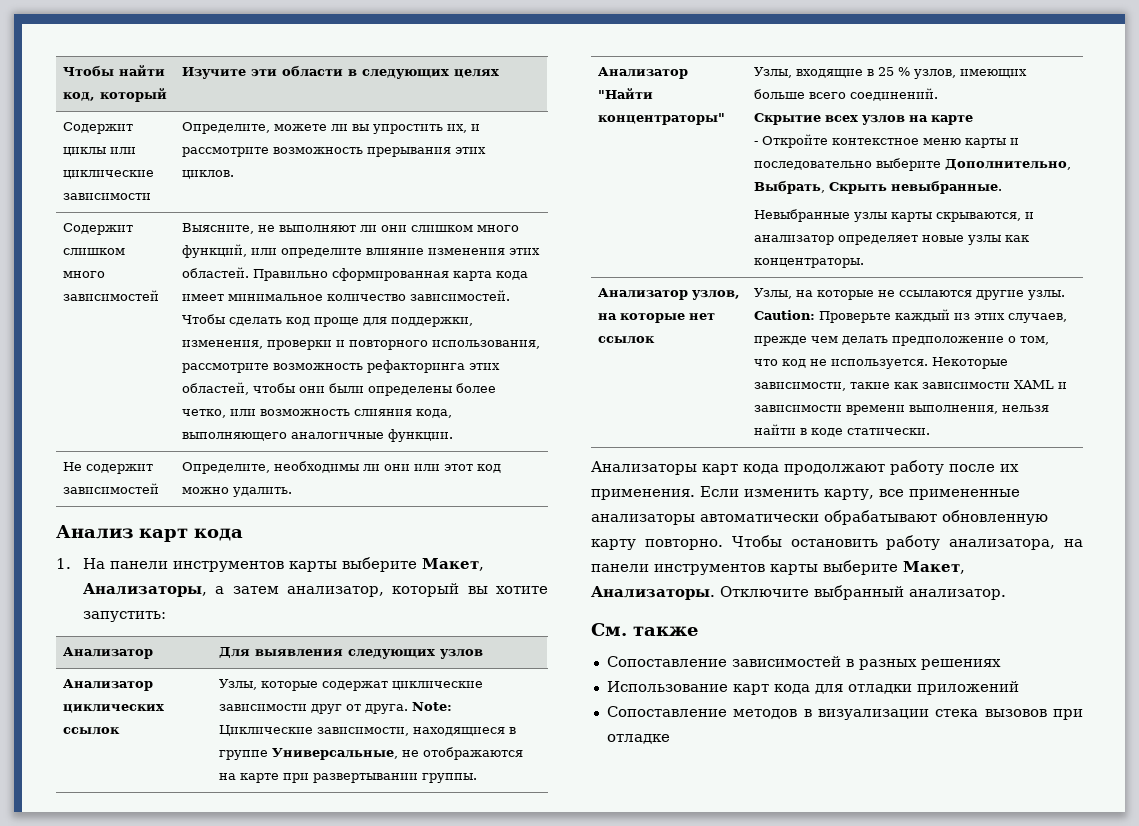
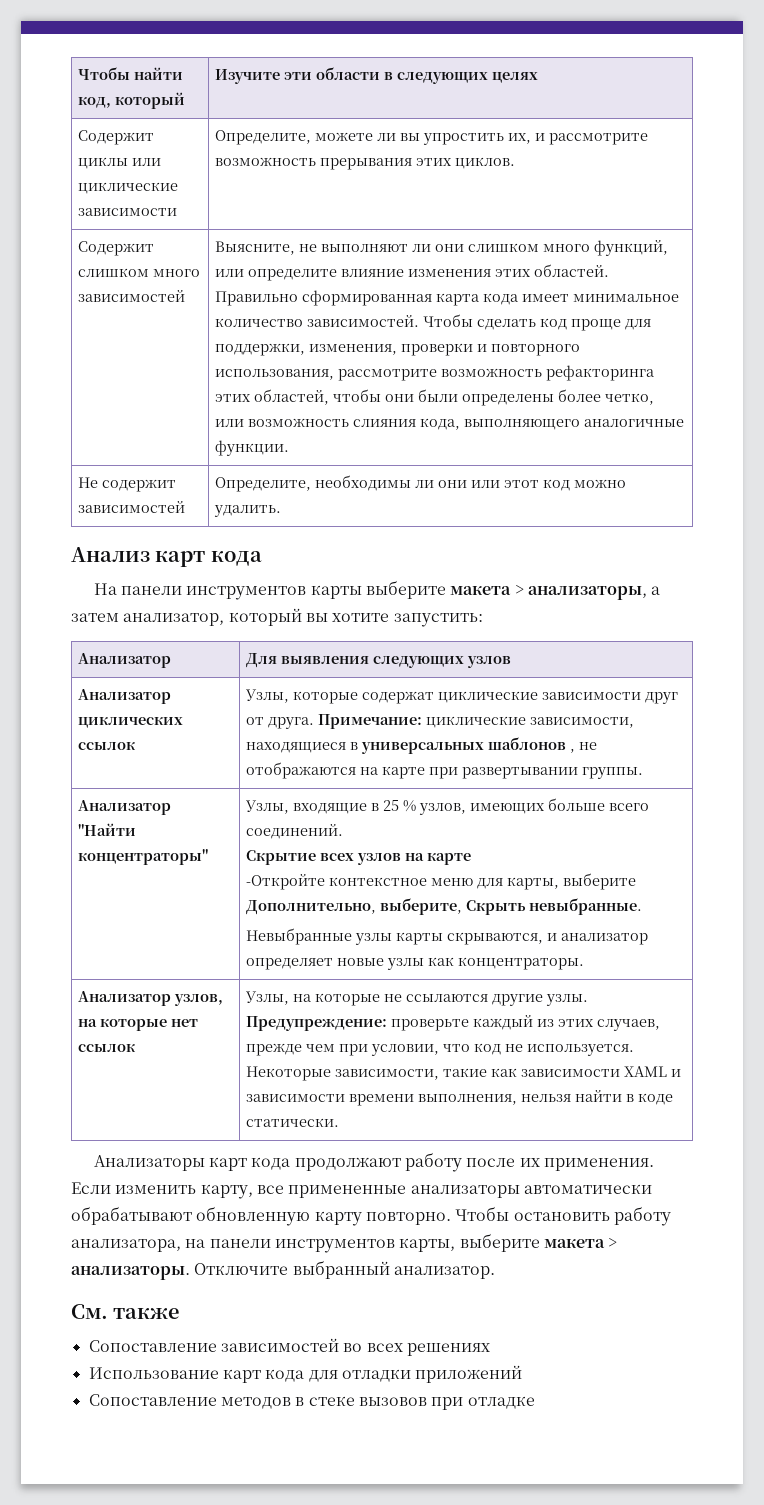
- 1. На панели инструментов карты выберите Макет, Анализаторы, а затем анализатор, который вы хотите запустить:
+ На панели инструментов карты выберите макета > анализаторы, а затем анализатор, который вы хотите запустить:
- Анализатор циклических ссылок | Узлы, которые содержат циклические зависимости друг от друга. Note: Циклические зависимости, находящиеся в группе Универсальные, не отображаются на карте при развертывании группы.
+ Анализатор циклических ссылок | Узлы, которые содержат циклические зависимости друг от друга. Примечание: циклические зависимости, находящиеся в универсальных шаблонов , не отображаются на карте при развертывании группы.
- - Откройте контекстное меню карты и последовательно выберите Дополнительно, Выбрать, Скрыть невыбранные.
+ -Откройте контекстное меню для карты, выберите Дополнительно, выберите, Скрыть невыбранные.
- Caution: Проверьте каждый из этих случаев, прежде чем делать предположение о том, что код не используется.
+ Предупреждение: проверьте каждый из этих случаев, прежде чем при условии, что код не используется.
- Чтобы остановить работу анализатора, на панели инструментов карты выберите Макет, Анализаторы.
+ Чтобы остановить работу анализатора, на панели инструментов карты, выберите макета > анализаторы.
- Сопоставление зависимостей в разных решениях
+ Сопоставление зависимостей во всех решениях
- Сопоставление методов в визуализации стека вызовов при отладке
+ Сопоставление методов в стеке вызовов при отладке

